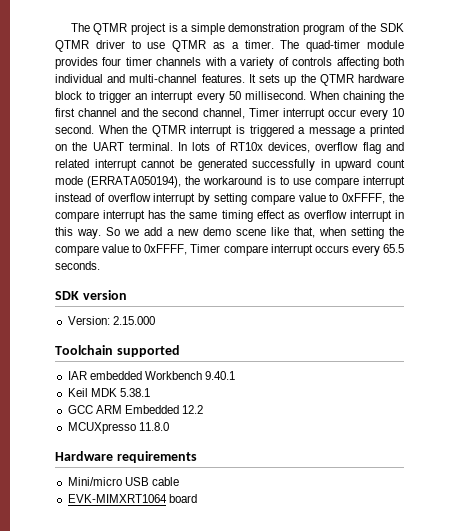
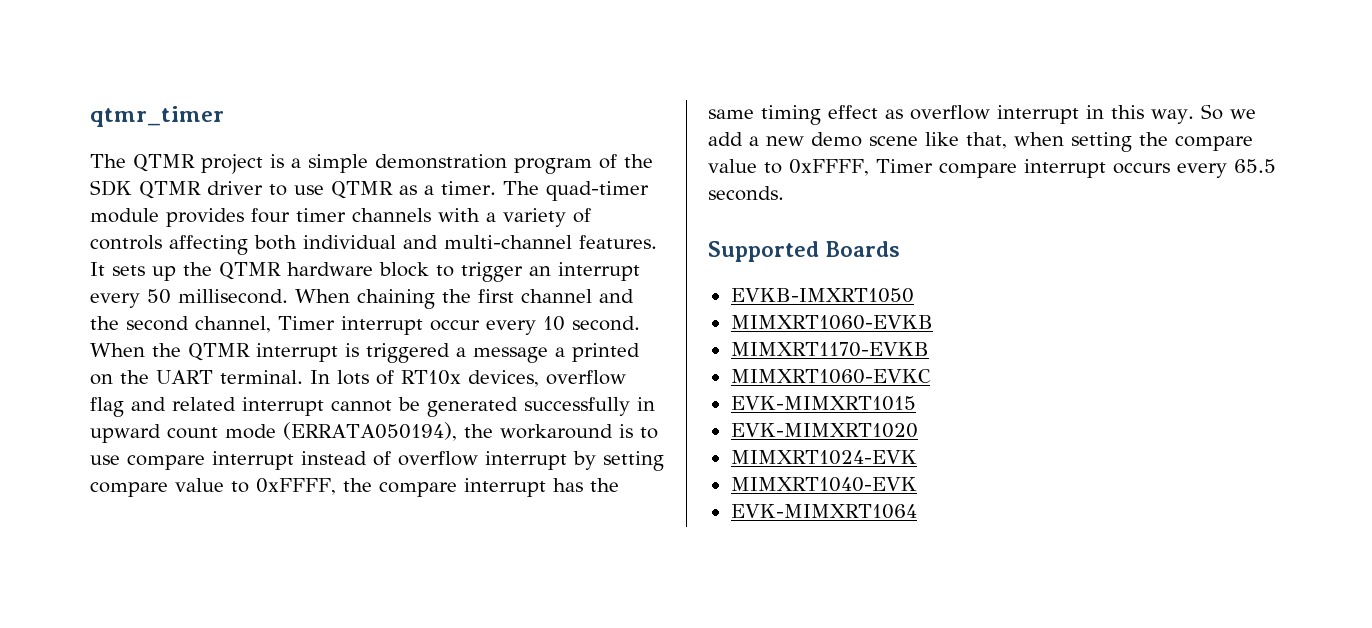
+ qtmr_timer
- SDK version
- Version: 2.15.000
- Toolchain supported
- IAR embedded Workbench 9.40.1
- Keil MDK 5.38.1
- GCC ARM Embedded 12.2
- MCUXpresso 11.8.0
- Hardware requirements
- Mini/micro USB cable
+ Supported Boards
+ EVKB-IMXRT1050
+ MIMXRT1060-EVKB
+ MIMXRT1170-EVKB
+ MIMXRT1060-EVKC
+ EVK-MIMXRT1015
+ EVK-MIMXRT1020
+ MIMXRT1024-EVK
+ MIMXRT1040-EVK
- EVK-MIMXRT1064 board
+ EVK-MIMXRT1064

